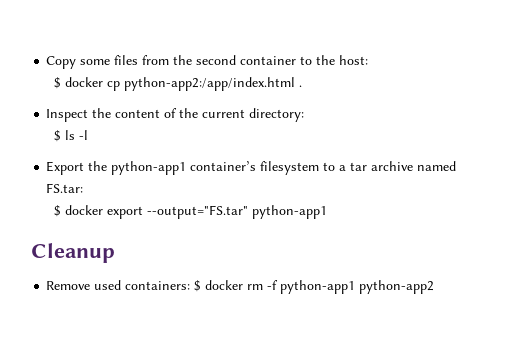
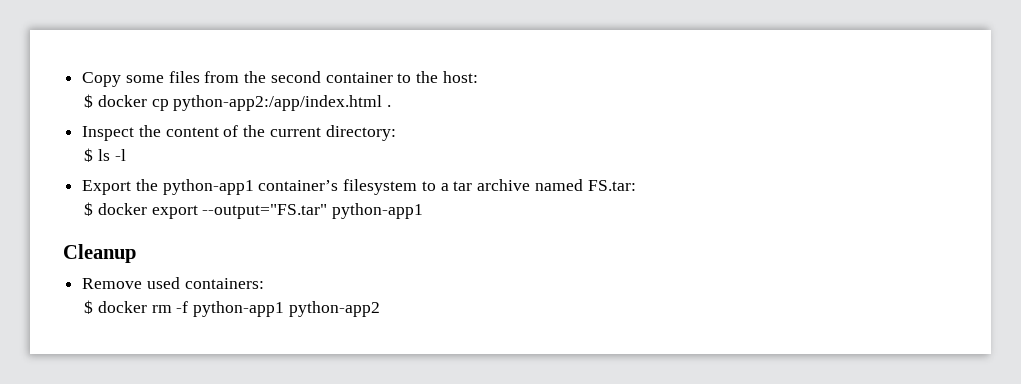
- Remove used containers: $ docker rm -f python-app1 python-app2
+ Remove used containers:
+ $ docker rm -f python-app1 python-app2

